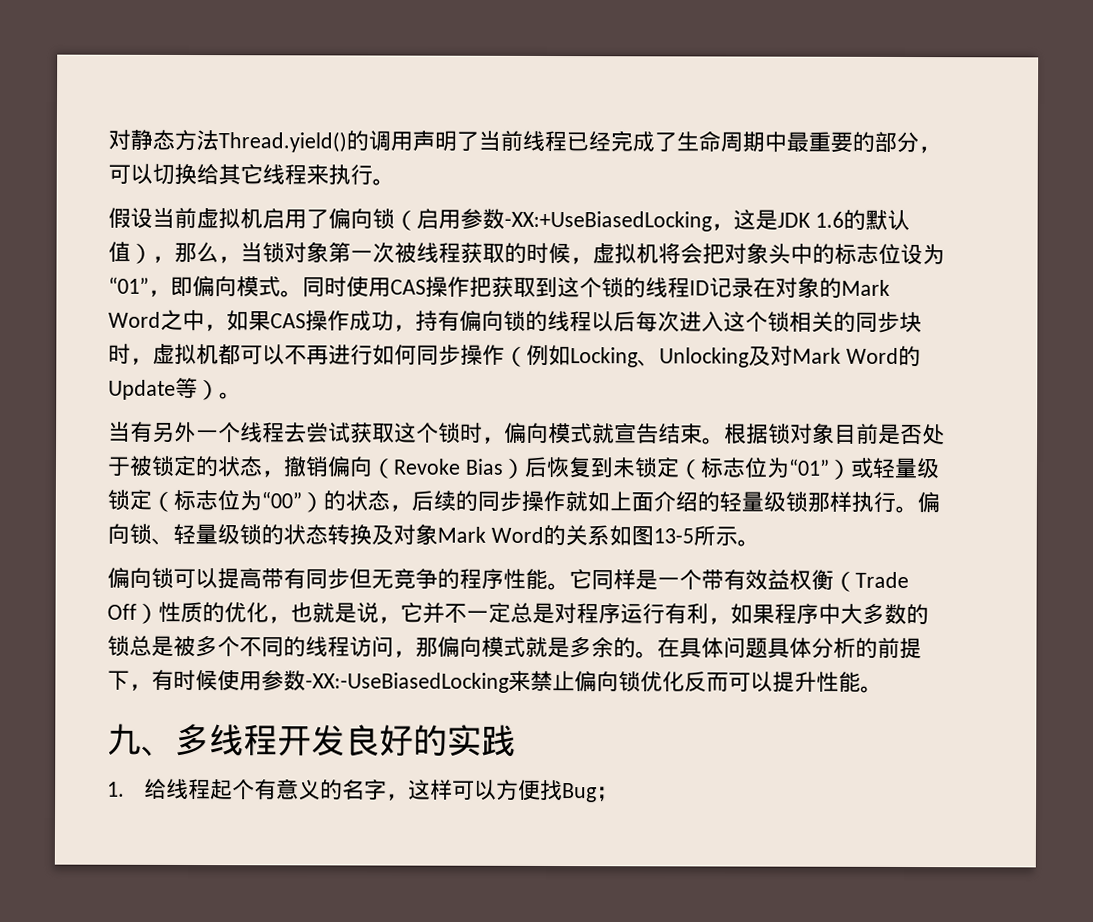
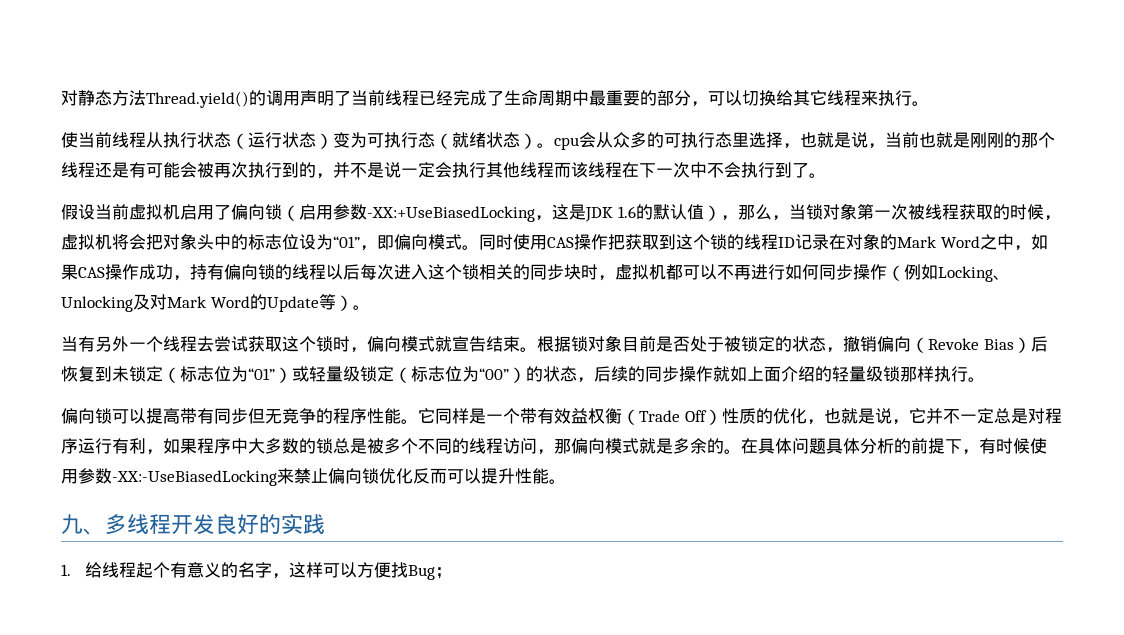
+ 使当前线程从执行状态（运行状态）变为可执行态（就绪状态）。cpu会从众多的可执行态里选择，也就是说，当前也就是刚刚的那个线程还是有可能会被再次执行到的，并不是说一定会执行其他线程而该线程在下一次中不会执行到了。
- 偏向锁、轻量级锁的状态转换及对象Mark Word的关系如图13-5所示。

